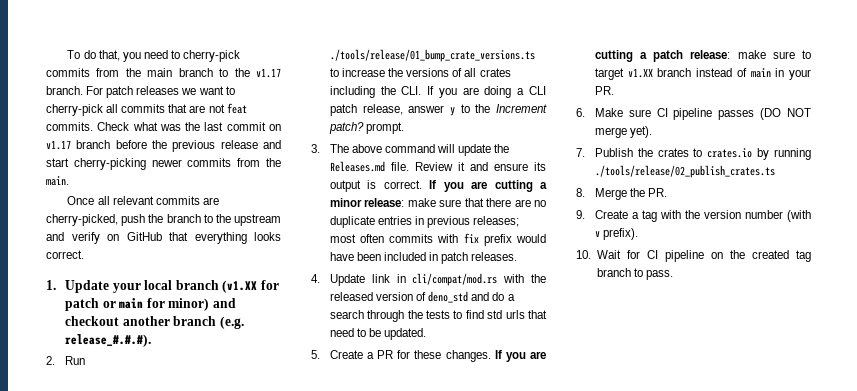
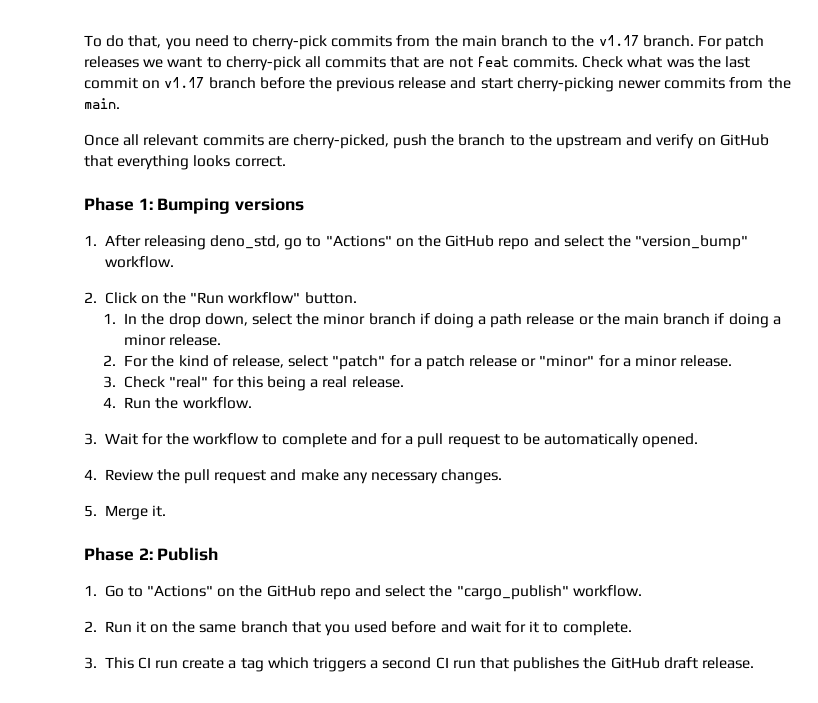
- 1. Update your local branch (v1.XX for patch or main for minor) and checkout another branch (e.g. release_#.#.#).
- 2. Run ./tools/release/01_bump_crate_versions.ts to increase the versions of all crates including the CLI. If you are doing a CLI patch release, answer y to the Increment patch? prompt.
- 3. The above command will update the Releases.md file. Review it and ensure its output is correct. If you are cutting a minor release: make sure that there are no duplicate entries in previous releases; most often commits with fix prefix would have been included in patch releases.
- 4. Update link in cli/compat/mod.rs with the released version of deno_std and do a search through the tests to find std urls that need to be updated.
- 5. Create a PR for these changes. If you are cutting a patch release: make sure to target v1.XX branch instead of main in your PR.
- 6. Make sure CI pipeline passes (DO NOT merge yet).
- 7. Publish the crates to crates.io by running ./tools/release/02_publish_crates.ts
- 8. Merge the PR.
- 9. Create a tag with the version number (with v prefix).
- 10. Wait for CI pipeline on the created tag branch to pass.
+ Phase 1: Bumping versions
+ 1. After releasing deno_std, go to "Actions" on the GitHub repo and select the "version_bump" workflow.
+ 2. Click on the "Run workflow" button.
+ 1. In the drop down, select the minor branch if doing a path release or the main branch if doing a minor release.
+ 2. For the kind of release, select "patch" for a patch release or "minor" for a minor release.
+ 3. Check "real" for this being a real release.
+ 4. Run the workflow.
+ 3. Wait for the workflow to complete and for a pull request to be automatically opened.
+ 4. Review the pull request and make any necessary changes.
+ 5. Merge it.
+ Phase 2: Publish
+ 1. Go to "Actions" on the GitHub repo and select the "cargo_publish" workflow.
+ 2. Run it on the same branch that you used before and wait for it to complete.
+ 3. This CI run create a tag which triggers a second CI run that publishes the GitHub draft release.

